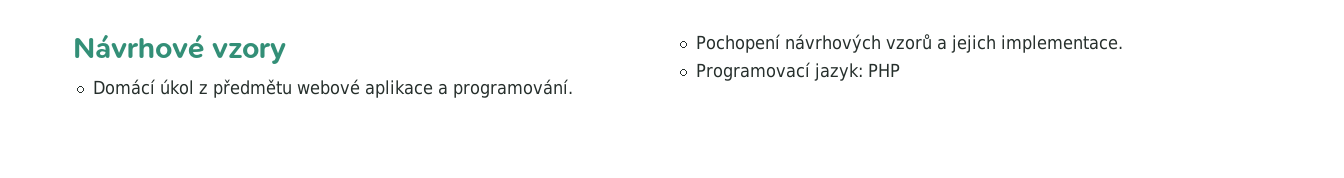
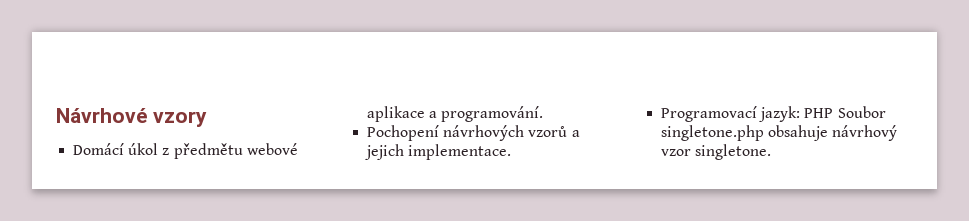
- Programovací jazyk: PHP
+ Programovací jazyk: PHP Soubor singletone.php obsahuje návrhový vzor singletone.

